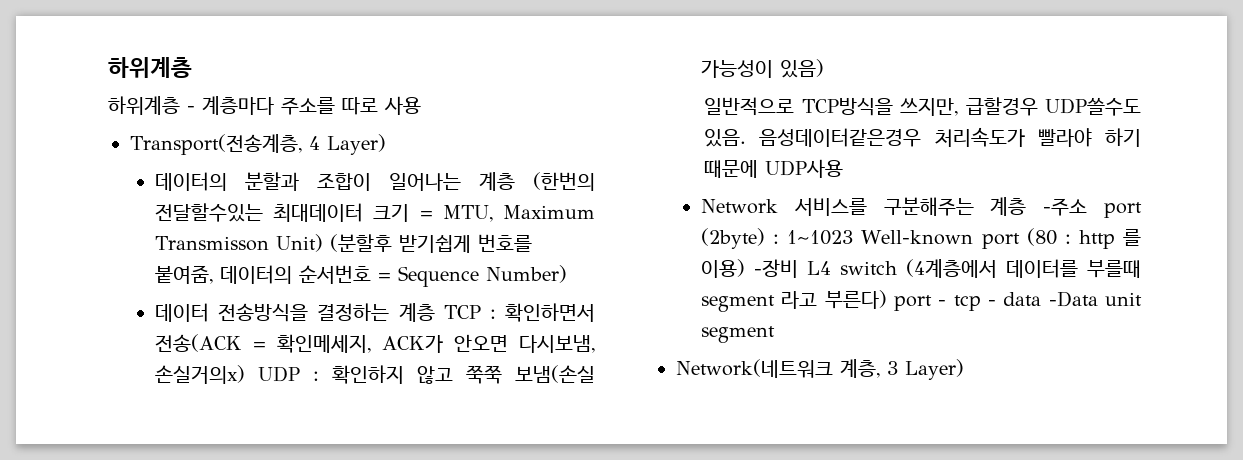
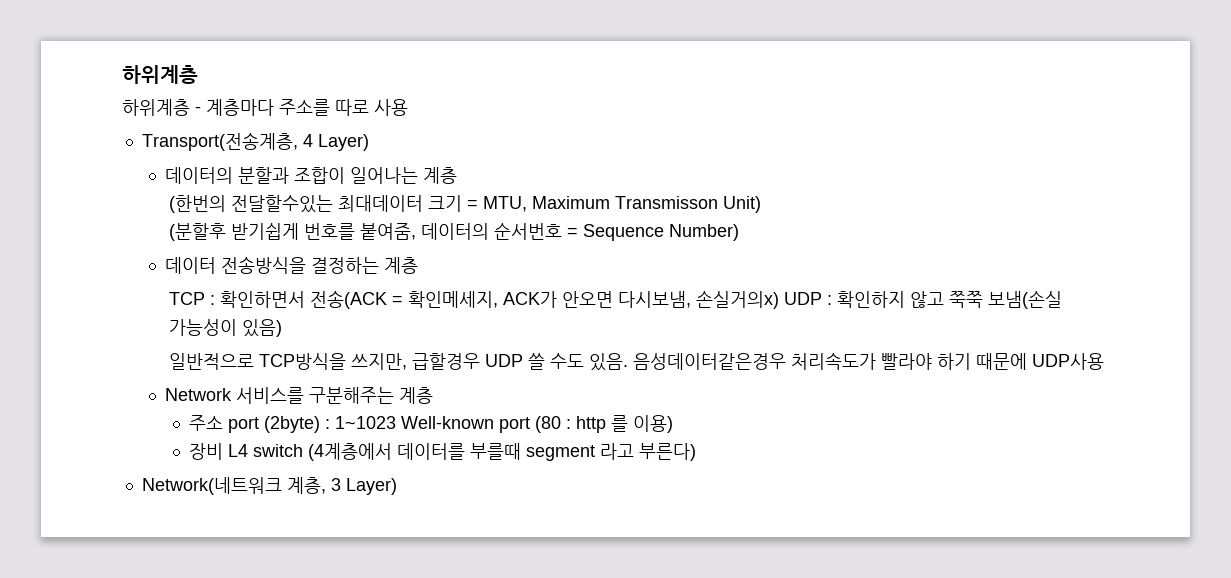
- 데이터의 분할과 조합이 일어나는 계층 (한번의 전달할수있는 최대데이터 크기 = MTU, Maximum Transmisson Unit) (분할후 받기쉽게 번호를 붙여줌, 데이터의 순서번호 = Sequence Number)
+ 데이터의 분할과 조합이 일어나는 계층
+ (한번의 전달할수있는 최대데이터 크기 = MTU, Maximum Transmisson Unit)
+ (분할후 받기쉽게 번호를 붙여줌, 데이터의 순서번호 = Sequence Number)
- 데이터 전송방식을 결정하는 계층 TCP : 확인하면서 전송(ACK = 확인메세지, ACK가 안오면 다시보냄, 손실거의x) UDP : 확인하지 않고 쭉쭉 보냄(손실 가능성이 있음)
+ 데이터 전송방식을 결정하는 계층
+ TCP : 확인하면서 전송(ACK = 확인메세지, ACK가 안오면 다시보냄, 손실거의x) UDP : 확인하지 않고 쭉쭉 보냄(손실 가능성이 있음)
- 일반적으로 TCP방식을 쓰지만, 급할경우 UDP쓸수도 있음.
+ 일반적으로 TCP방식을 쓰지만, 급할경우 UDP 쓸 수도 있음.
- Network 서비스를 구분해주는 계층 -주소 port (2byte) : 1~1023 Well-known port (80 : http 를 이용) -장비 L4 switch (4계층에서 데이터를 부를때 segment 라고 부른다) port - tcp - data -Data unit segment
+ Network 서비스를 구분해주는 계층
+ 주소 port (2byte) : 1~1023 Well-known port (80 : http 를 이용)
+ 장비 L4 switch (4계층에서 데이터를 부를때 segment 라고 부른다)

